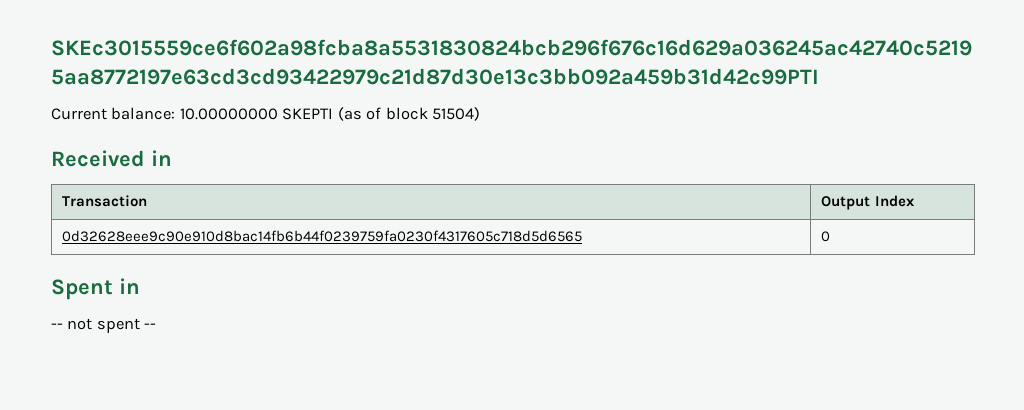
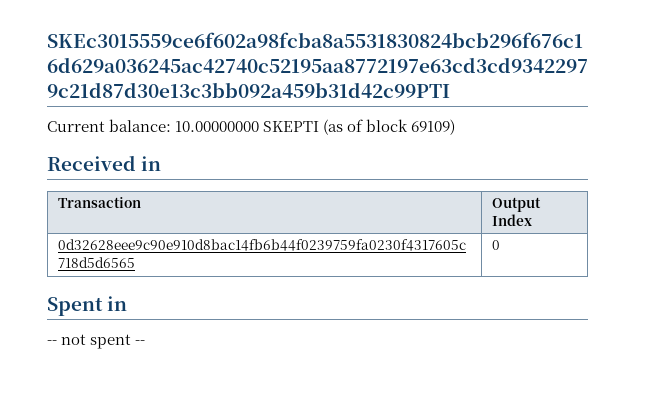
- Current balance: 10.00000000 SKEPTI (as of block 51504)
+ Current balance: 10.00000000 SKEPTI (as of block 69109)

